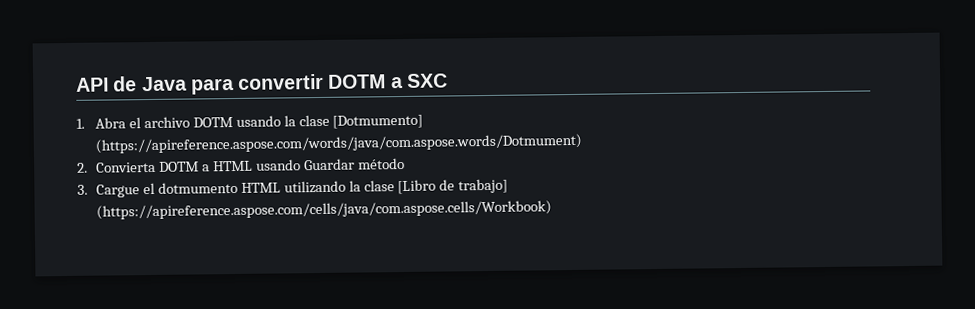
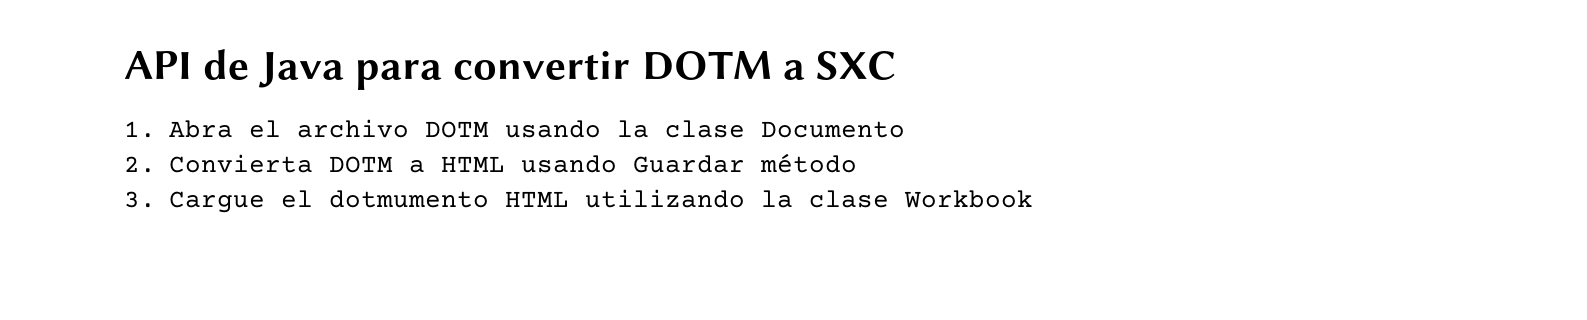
- 1. Abra el archivo DOTM usando la clase [Dotmumento] (https://apireference.aspose.com/words/java/com.aspose.words/Dotmument)
+ 1. Abra el archivo DOTM usando la clase Documento
- 3. Cargue el dotmumento HTML utilizando la clase [Libro de trabajo] (https://apireference.aspose.com/cells/java/com.aspose.cells/Workbook)
+ 3. Cargue el dotmumento HTML utilizando la clase Workbook

